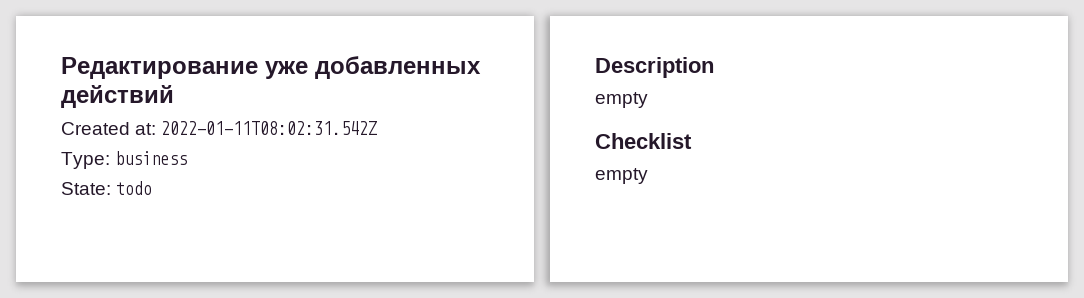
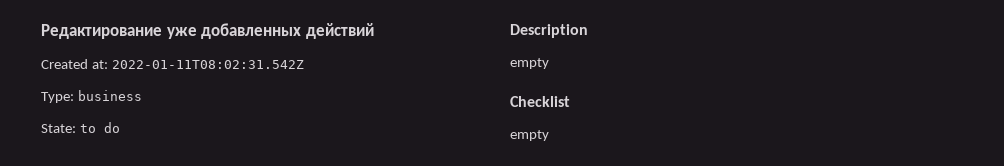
- State: todo
+ State: to do

